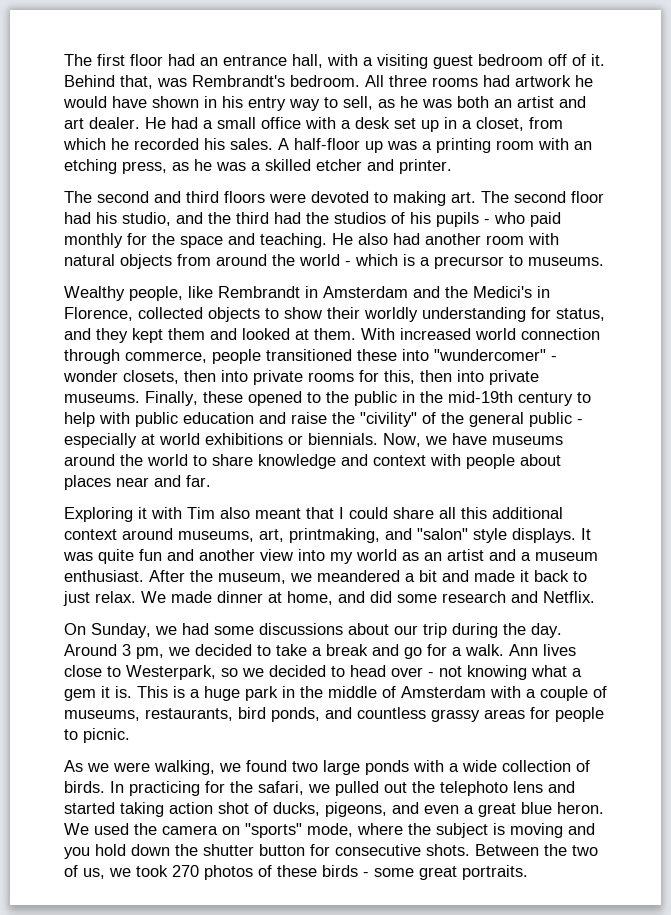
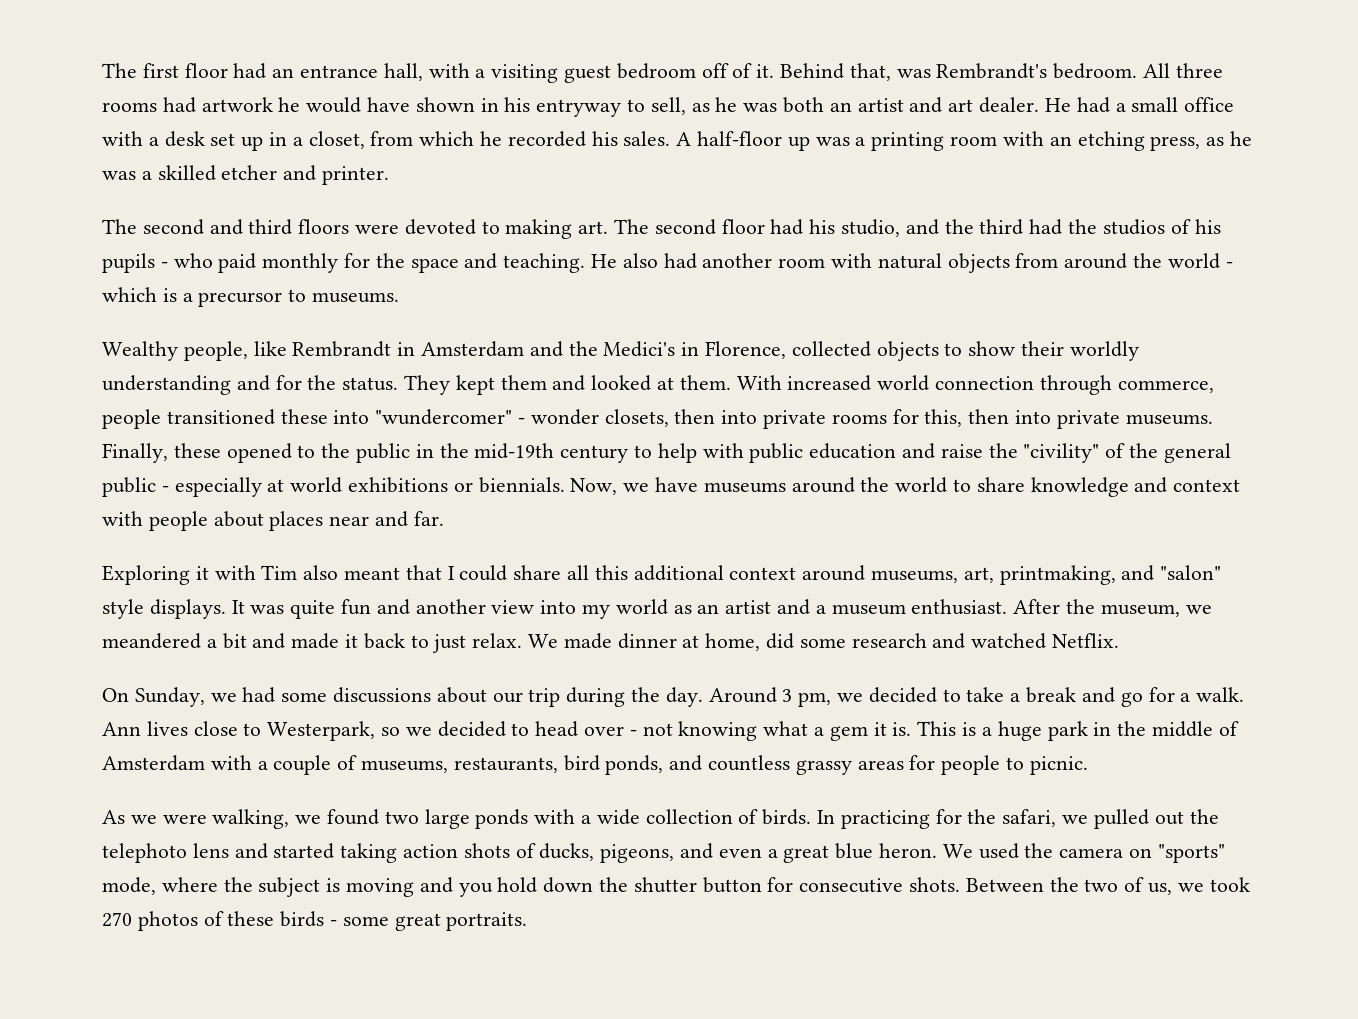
- All three rooms had artwork he would have shown in his entry way to sell, as he was both an artist and art dealer.
+ All three rooms had artwork he would have shown in his entryway to sell, as he was both an artist and art dealer.
- Wealthy people, like Rembrandt in Amsterdam and the Medici's in Florence, collected objects to show their worldly understanding for status, and they kept them and looked at them.
+ Wealthy people, like Rembrandt in Amsterdam and the Medici's in Florence, collected objects to show their worldly understanding and for the status. They kept them and looked at them.
- We made dinner at home, and did some research and Netflix.
+ We made dinner at home, did some research and watched Netflix.
- In practicing for the safari, we pulled out the telephoto lens and started taking action shot of ducks, pigeons, and even a great blue heron.
+ In practicing for the safari, we pulled out the telephoto lens and started taking action shots of ducks, pigeons, and even a great blue heron.

